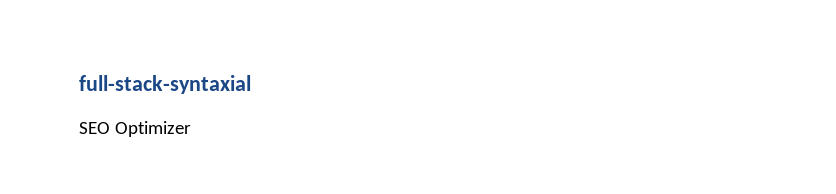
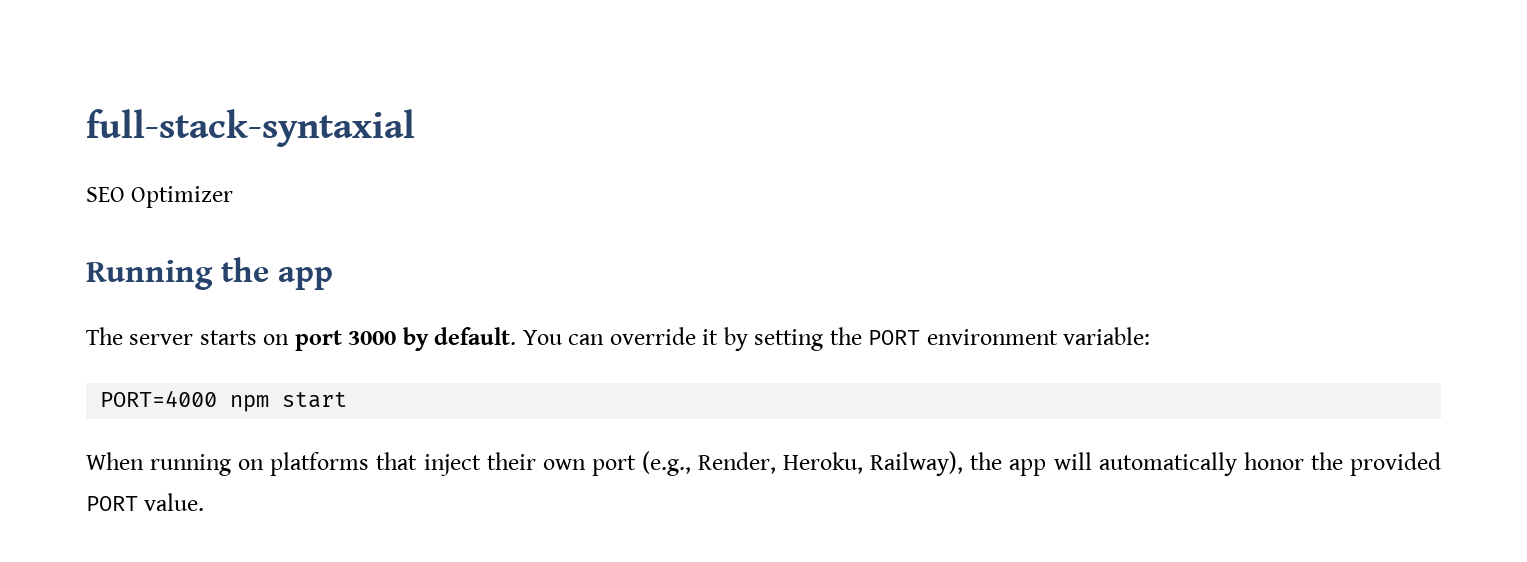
+ Running the app
+ The server starts on port 3000 by default. You can override it by setting the PORT environment variable:
+ PORT=4000 npm start
+ When running on platforms that inject their own port (e.g., Render, Heroku, Railway), the app will automatically honor the provided PORT value.

